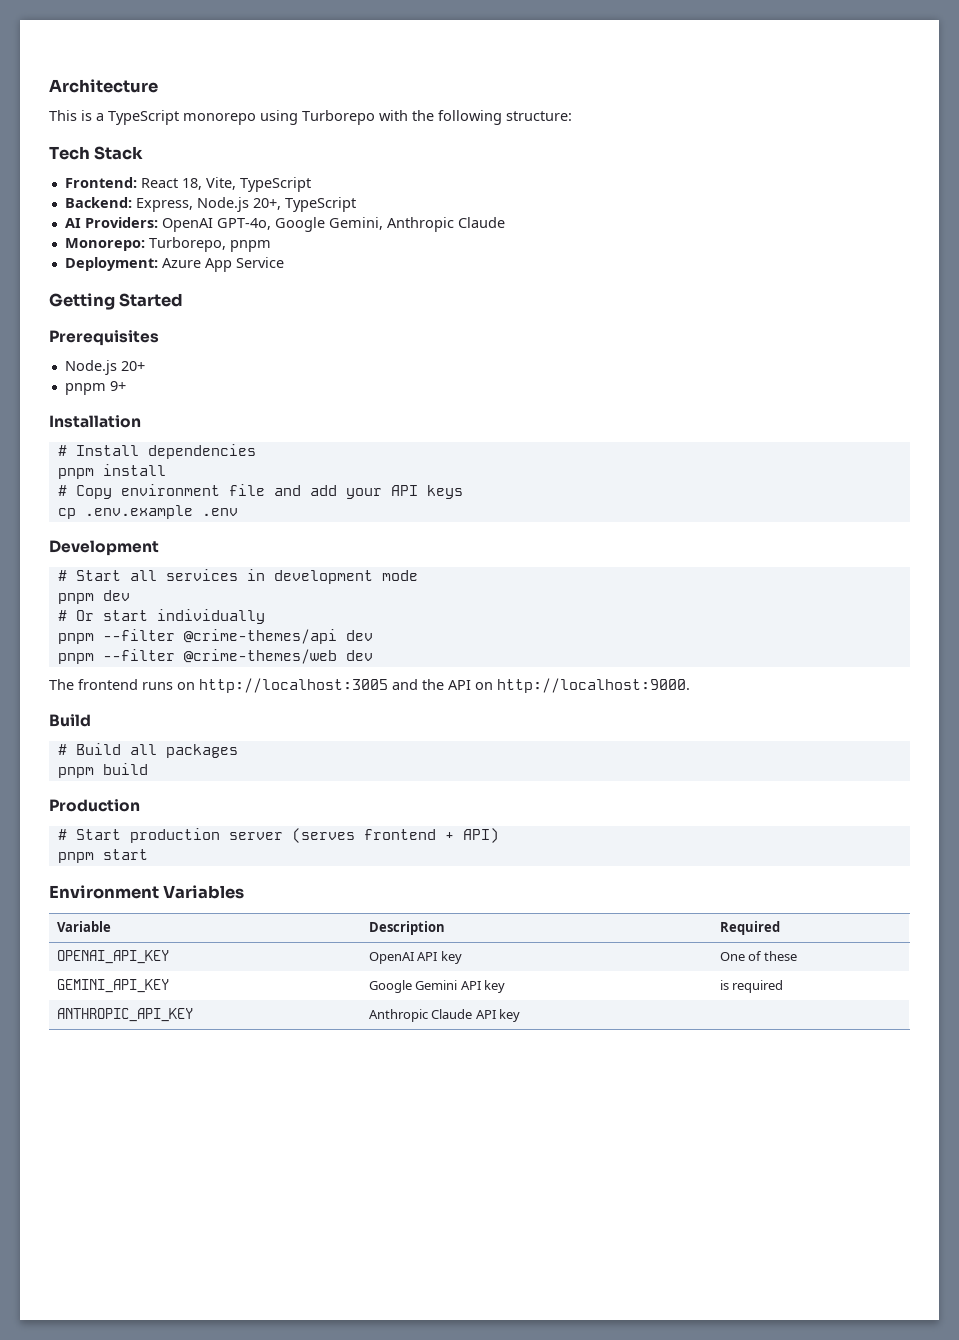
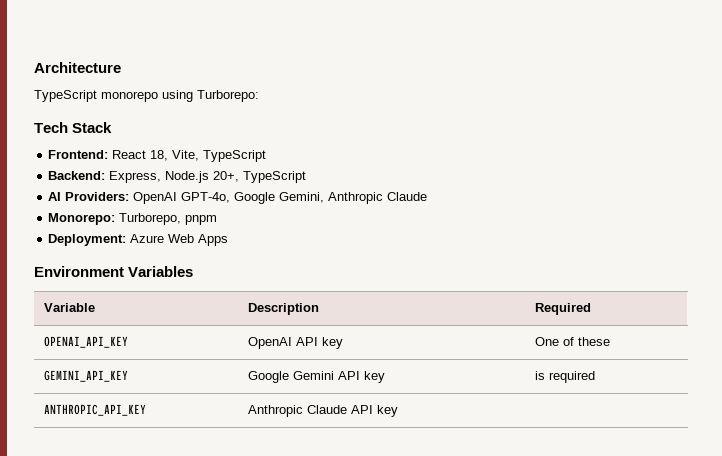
- This is a TypeScript monorepo using Turborepo with the following structure:
+ TypeScript monorepo using Turborepo:
- Deployment: Azure App Service
- Getting Started
- Prerequisites
- Node.js 20+
- pnpm 9+
- Installation
- # Install dependencies
- pnpm install
- # Copy environment file and add your API keys
- cp .env.example .env
- Development
- # Start all services in development mode
- pnpm dev
- # Or start individually
- pnpm --filter @crime-themes/api dev
- pnpm --filter @crime-themes/web dev
- The frontend runs on http://localhost:3005 and the API on http://localhost:9000.
- Build
- # Build all packages
- pnpm build
- Production
- # Start production server (serves frontend + API)
- pnpm start
+ Deployment: Azure Web Apps

